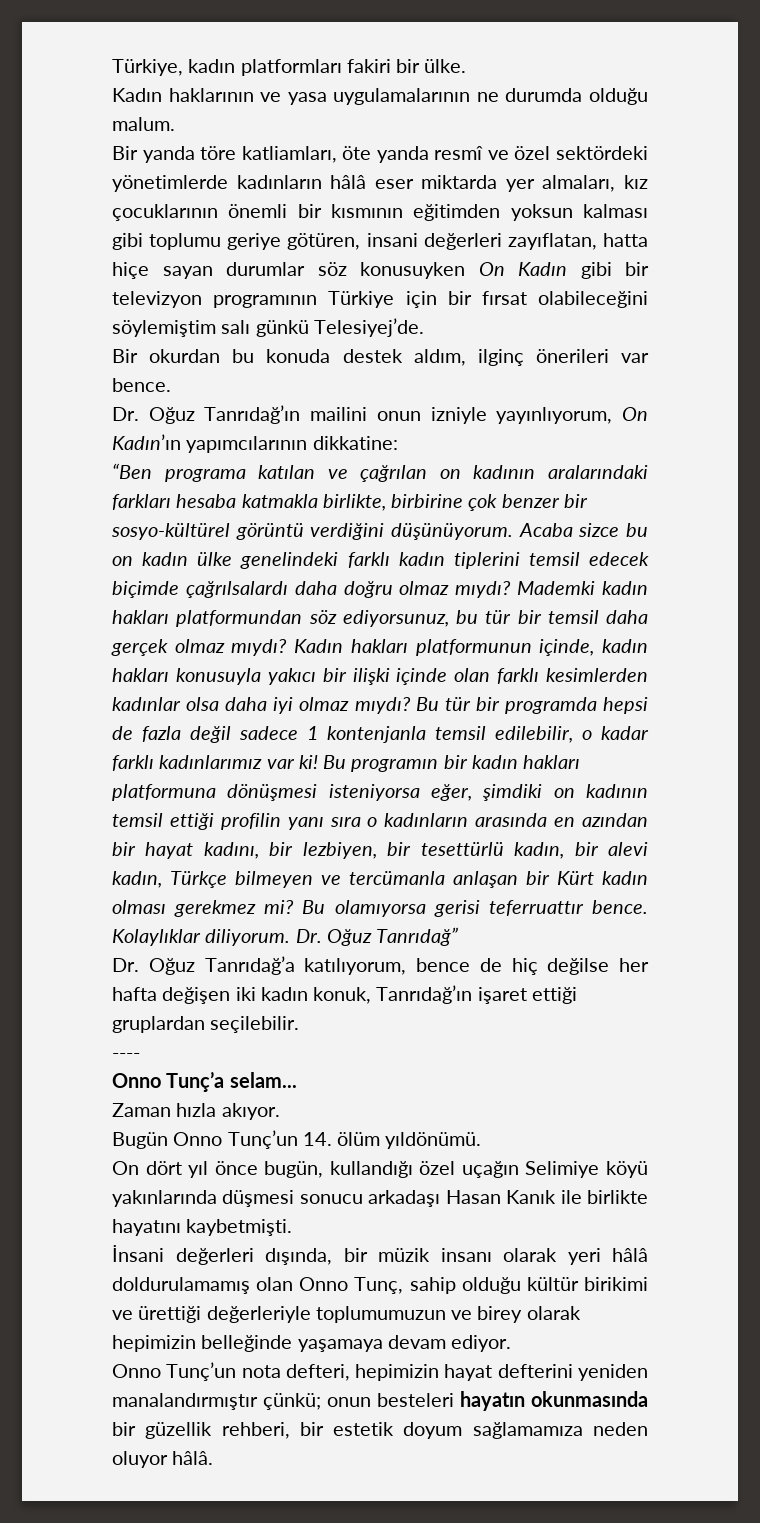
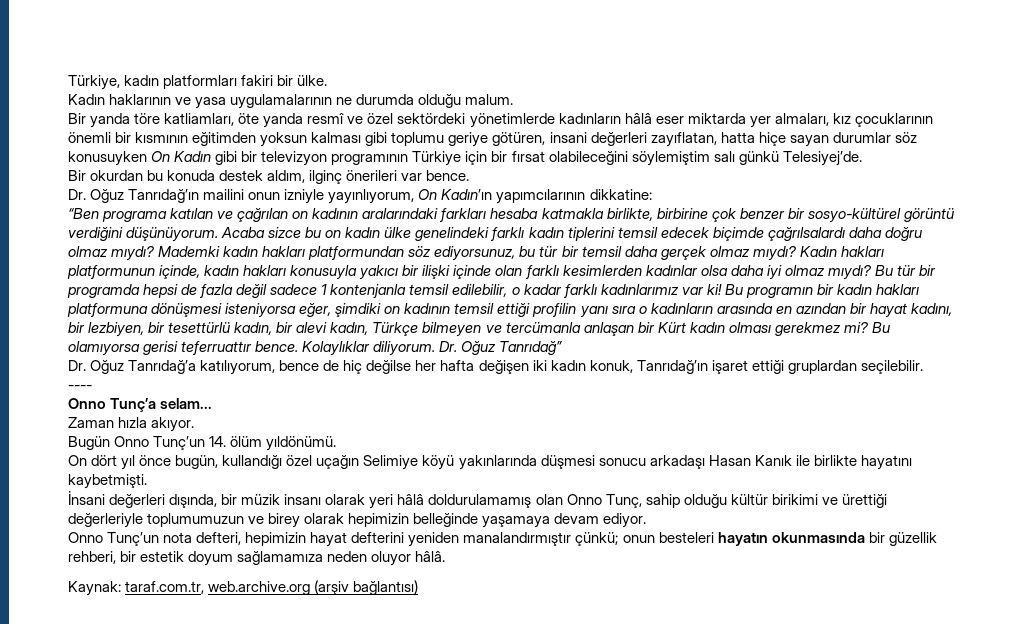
+ Kaynak: taraf.com.tr, web.archive.org (arşiv bağlantısı)

